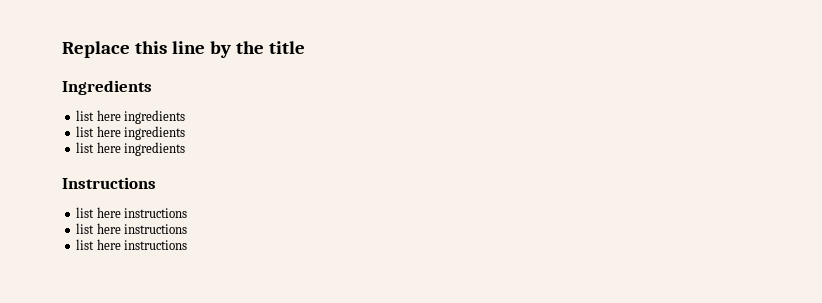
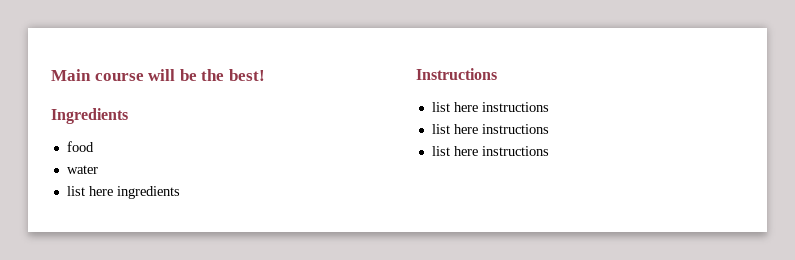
- Replace this line by the title
+ Main course will be the best!
  Ingredients
- list here ingredients
- list here ingredients
+ food
+ water

